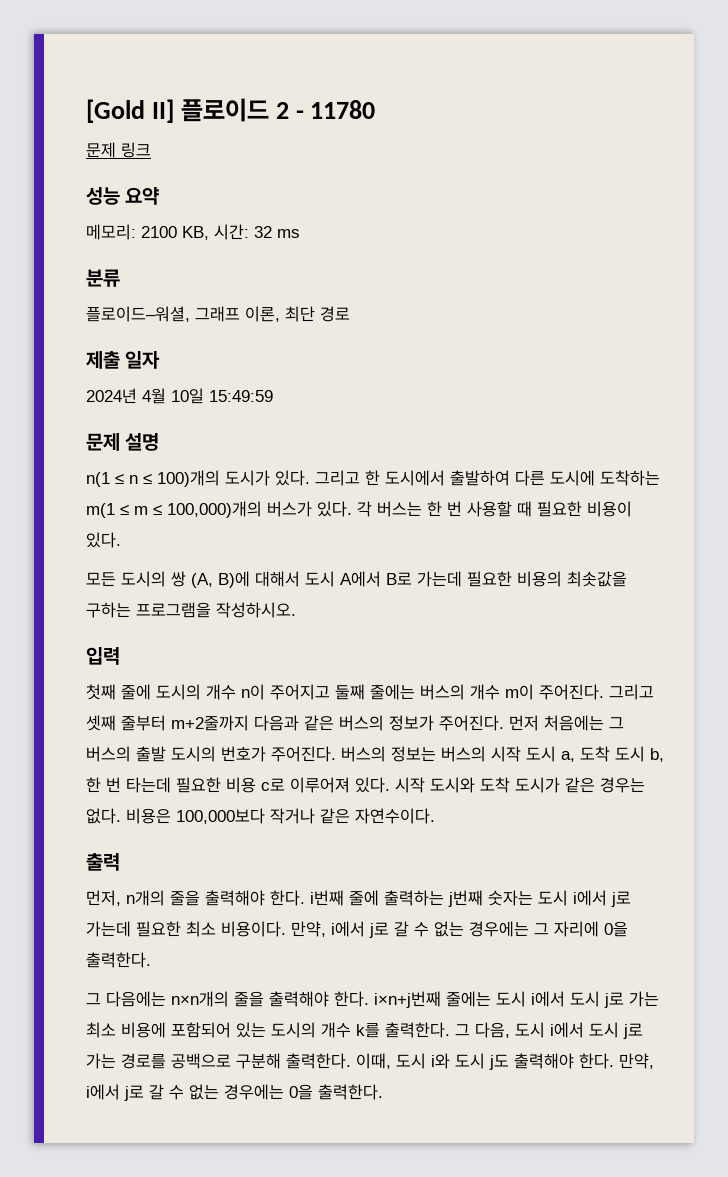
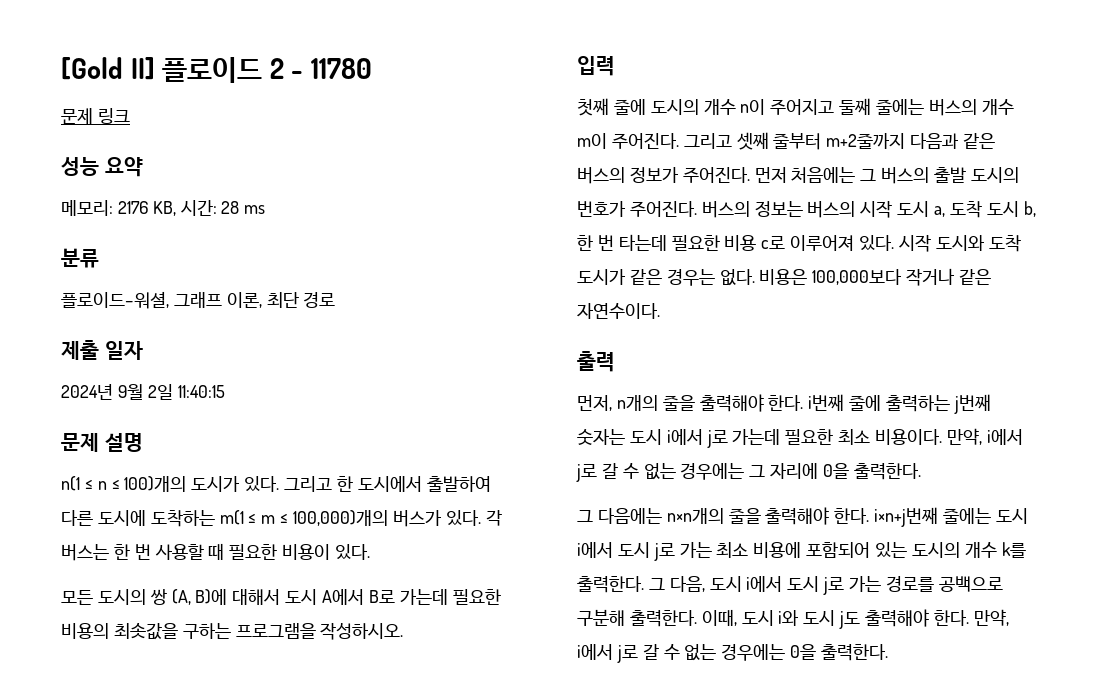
- 메모리: 2100 KB, 시간: 32 ms
+ 메모리: 2176 KB, 시간: 28 ms
- 2024년 4월 10일 15:49:59
+ 2024년 9월 2일 11:40:15

